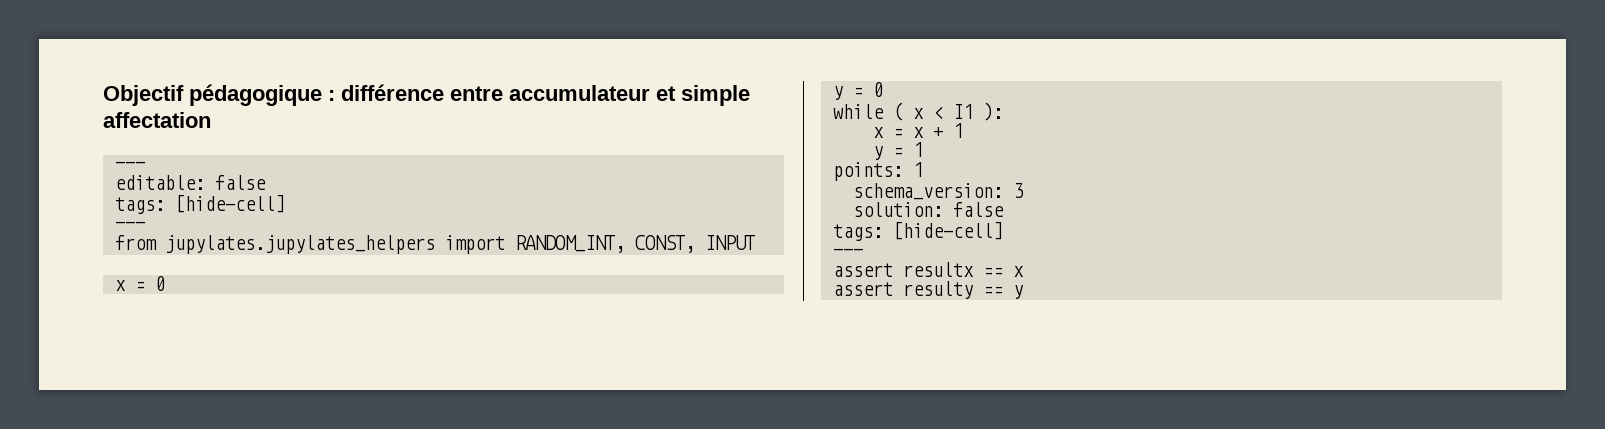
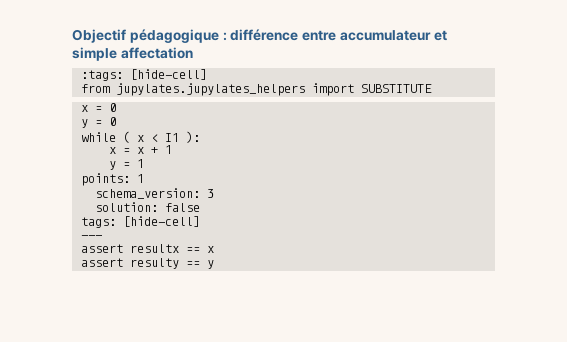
  Objectif pédagogique : différence entre accumulateur et simple affectation
- ---
- editable: false
- tags: [hide-cell]
- ---
+ :tags: [hide-cell]
- from jupylates.jupylates_helpers import RANDOM_INT, CONST, INPUT
+ from jupylates.jupylates_helpers import SUBSTITUTE

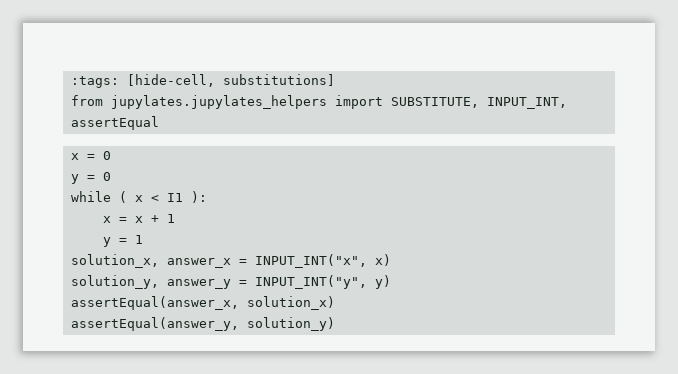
- Objectif pédagogique : différence entre accumulateur et simple affectation
- :tags: [hide-cell]
+ :tags: [hide-cell, substitutions]
- from jupylates.jupylates_helpers import SUBSTITUTE
+ from jupylates.jupylates_helpers import SUBSTITUTE, INPUT_INT, assertEqual
- points: 1
- schema_version: 3
- solution: false
- tags: [hide-cell]
- ---
- assert resultx == x
- assert resulty == y
+ solution_x, answer_x = INPUT_INT("x", x)
+ solution_y, answer_y = INPUT_INT("y", y)
+ assertEqual(answer_x, solution_x)
+ assertEqual(answer_y, solution_y)

